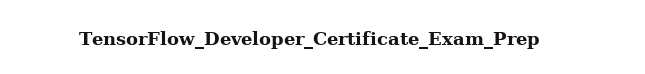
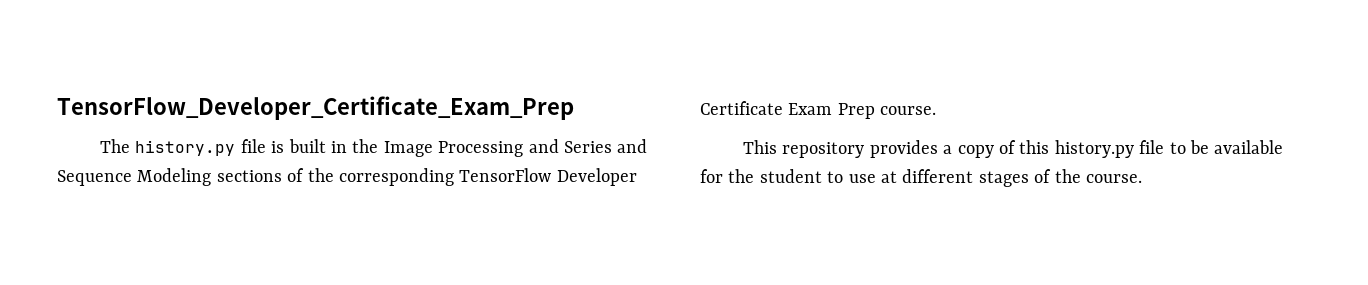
+ The history.py file is built in the Image Processing and Series and Sequence Modeling sections of the corresponding TensorFlow Developer Certificate Exam Prep course.
+ This repository provides a copy of this history.py file to be available for the student to use at different stages of the course.

